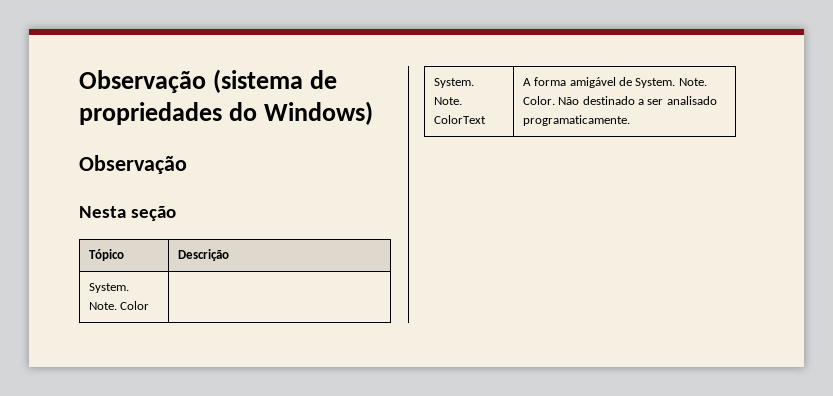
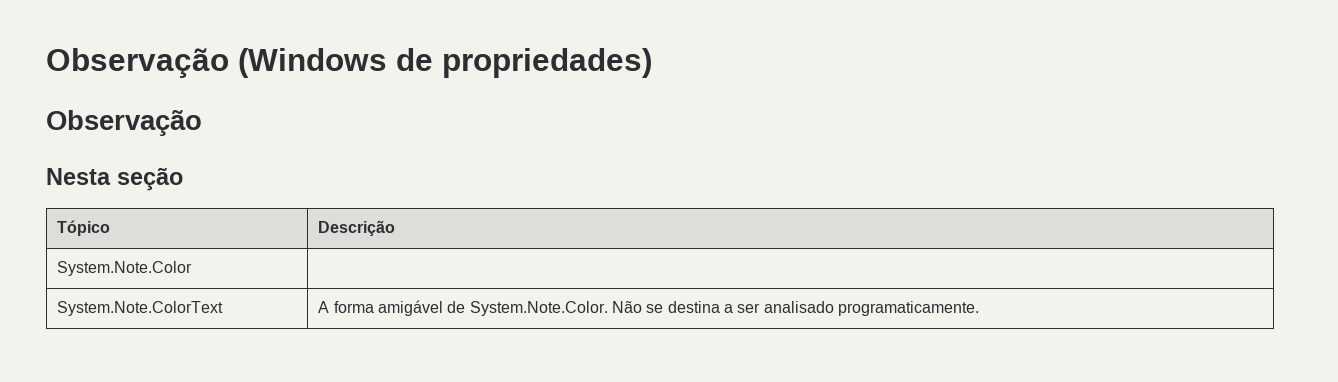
- Observação (sistema de propriedades do Windows)
+ Observação (Windows de propriedades)
- System. Note. Color |
- System. Note. ColorText | A forma amigável de System. Note. Color. Não destinado a ser analisado programaticamente.
+ System.Note.Color |
+ System.Note.ColorText | A forma amigável de System.Note.Color. Não se destina a ser analisado programaticamente.

